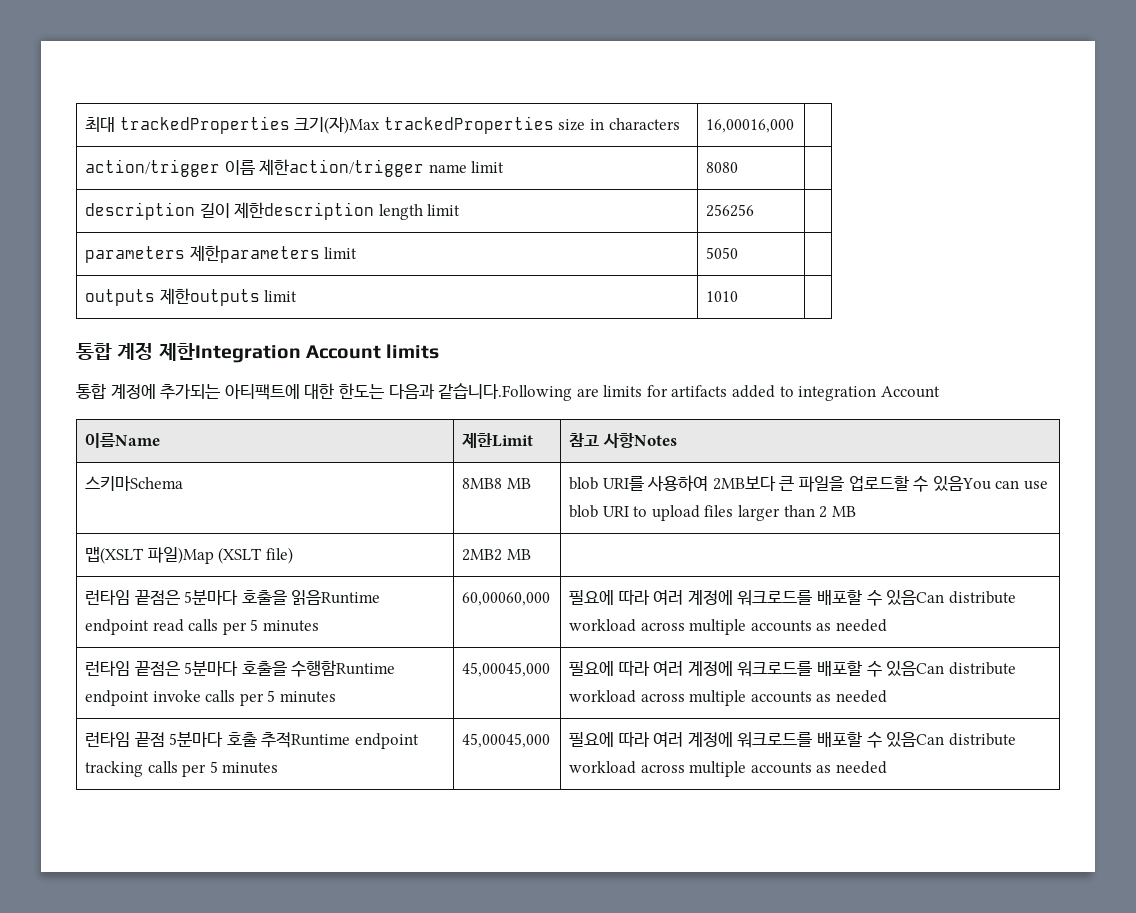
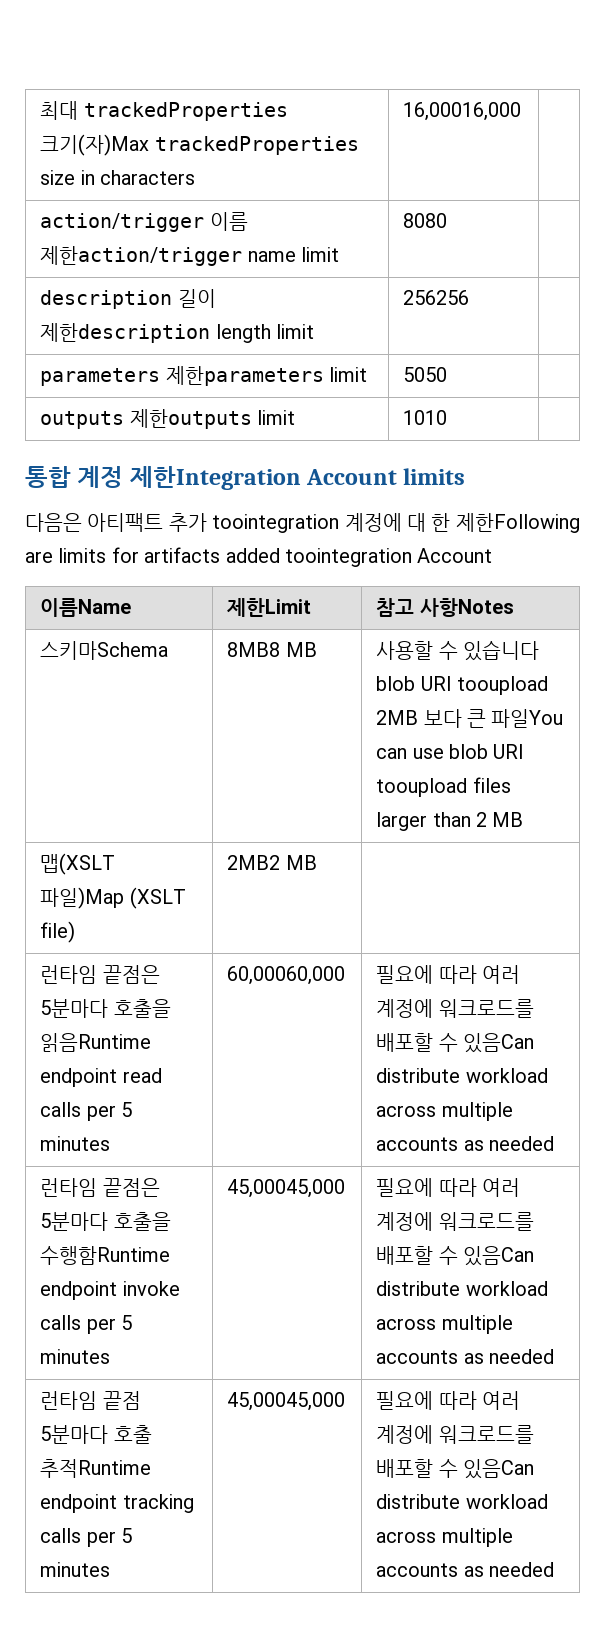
- 통합 계정에 추가되는 아티팩트에 대한 한도는 다음과 같습니다.Following are limits for artifacts added to integration Account
+ 다음은 아티팩트 추가 toointegration 계정에 대 한 제한Following are limits for artifacts added toointegration Account
- 스키마Schema | 8MB8 MB | blob URI를 사용하여 2MB보다 큰 파일을 업로드할 수 있음You can use blob URI to upload files larger than 2 MB
+ 스키마Schema | 8MB8 MB | 사용할 수 있습니다 blob URI tooupload 2MB 보다 큰 파일You can use blob URI tooupload files larger than 2 MB

